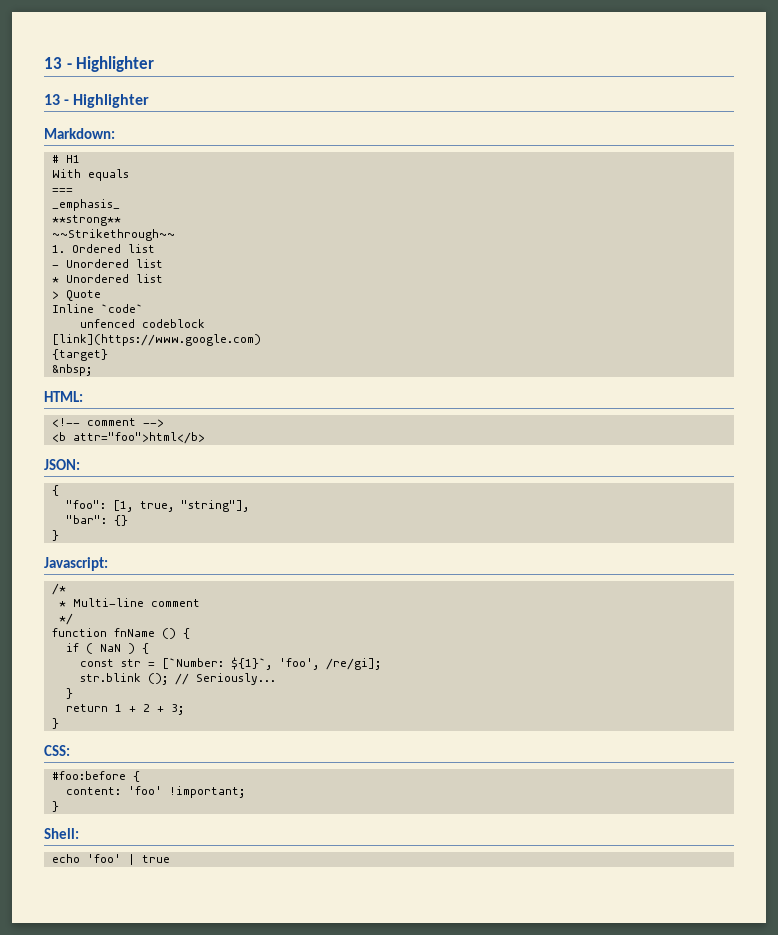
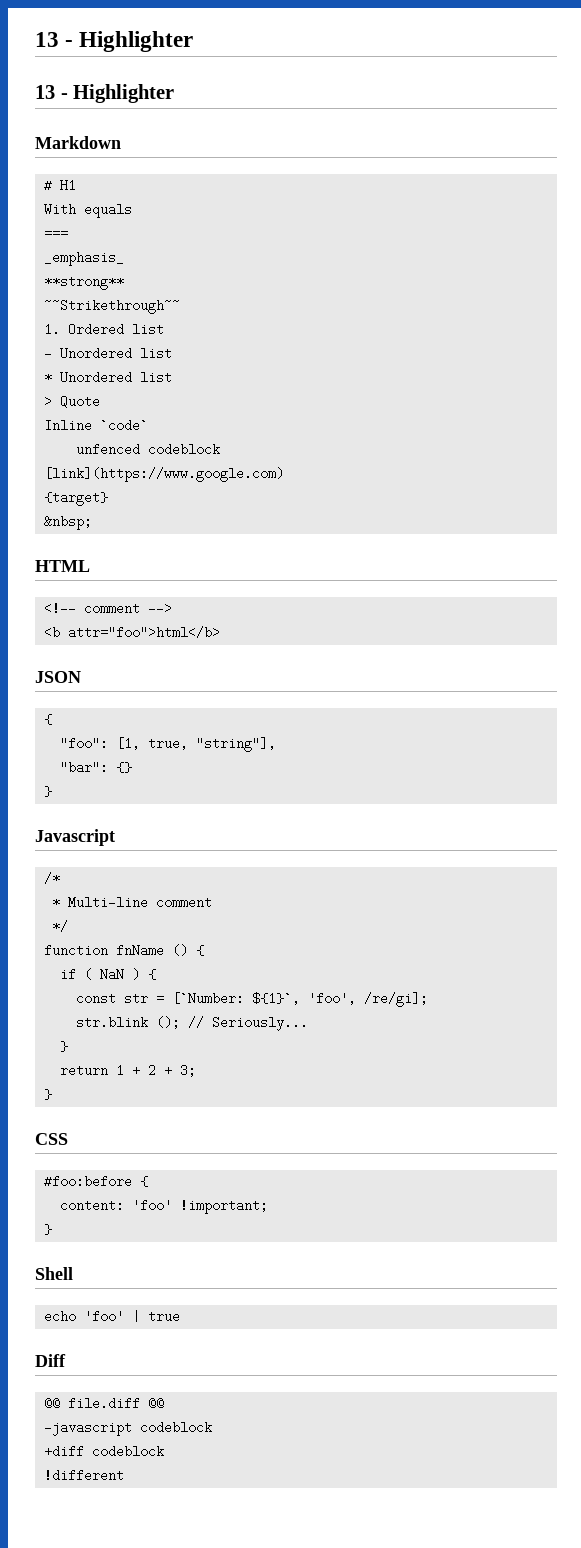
- Markdown:
+ Markdown
- HTML:
+ HTML
- JSON:
+ JSON
- Javascript:
+ Javascript
- CSS:
+ CSS
- Shell:
+ Shell
+ Diff
+ @@ file.diff @@
+ -javascript codeblock
+ +diff codeblock
+ !different

